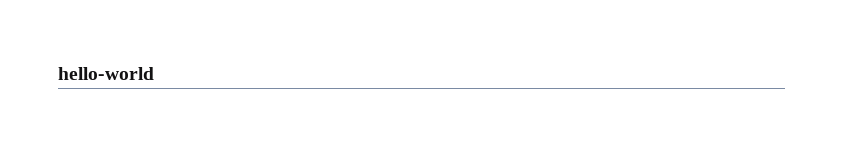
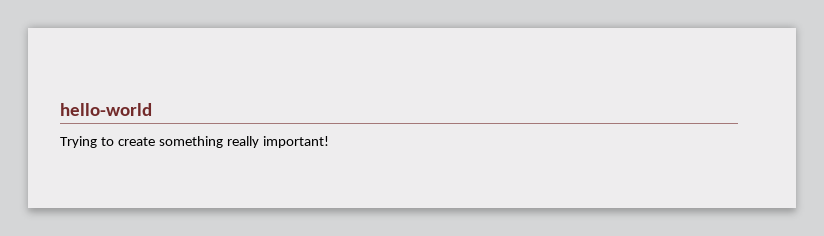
+ Trying to create something really important!

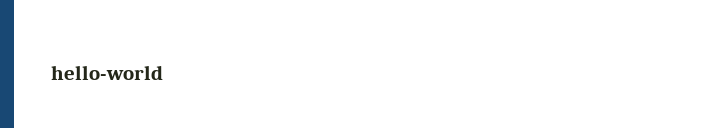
- Trying to create something really important!

